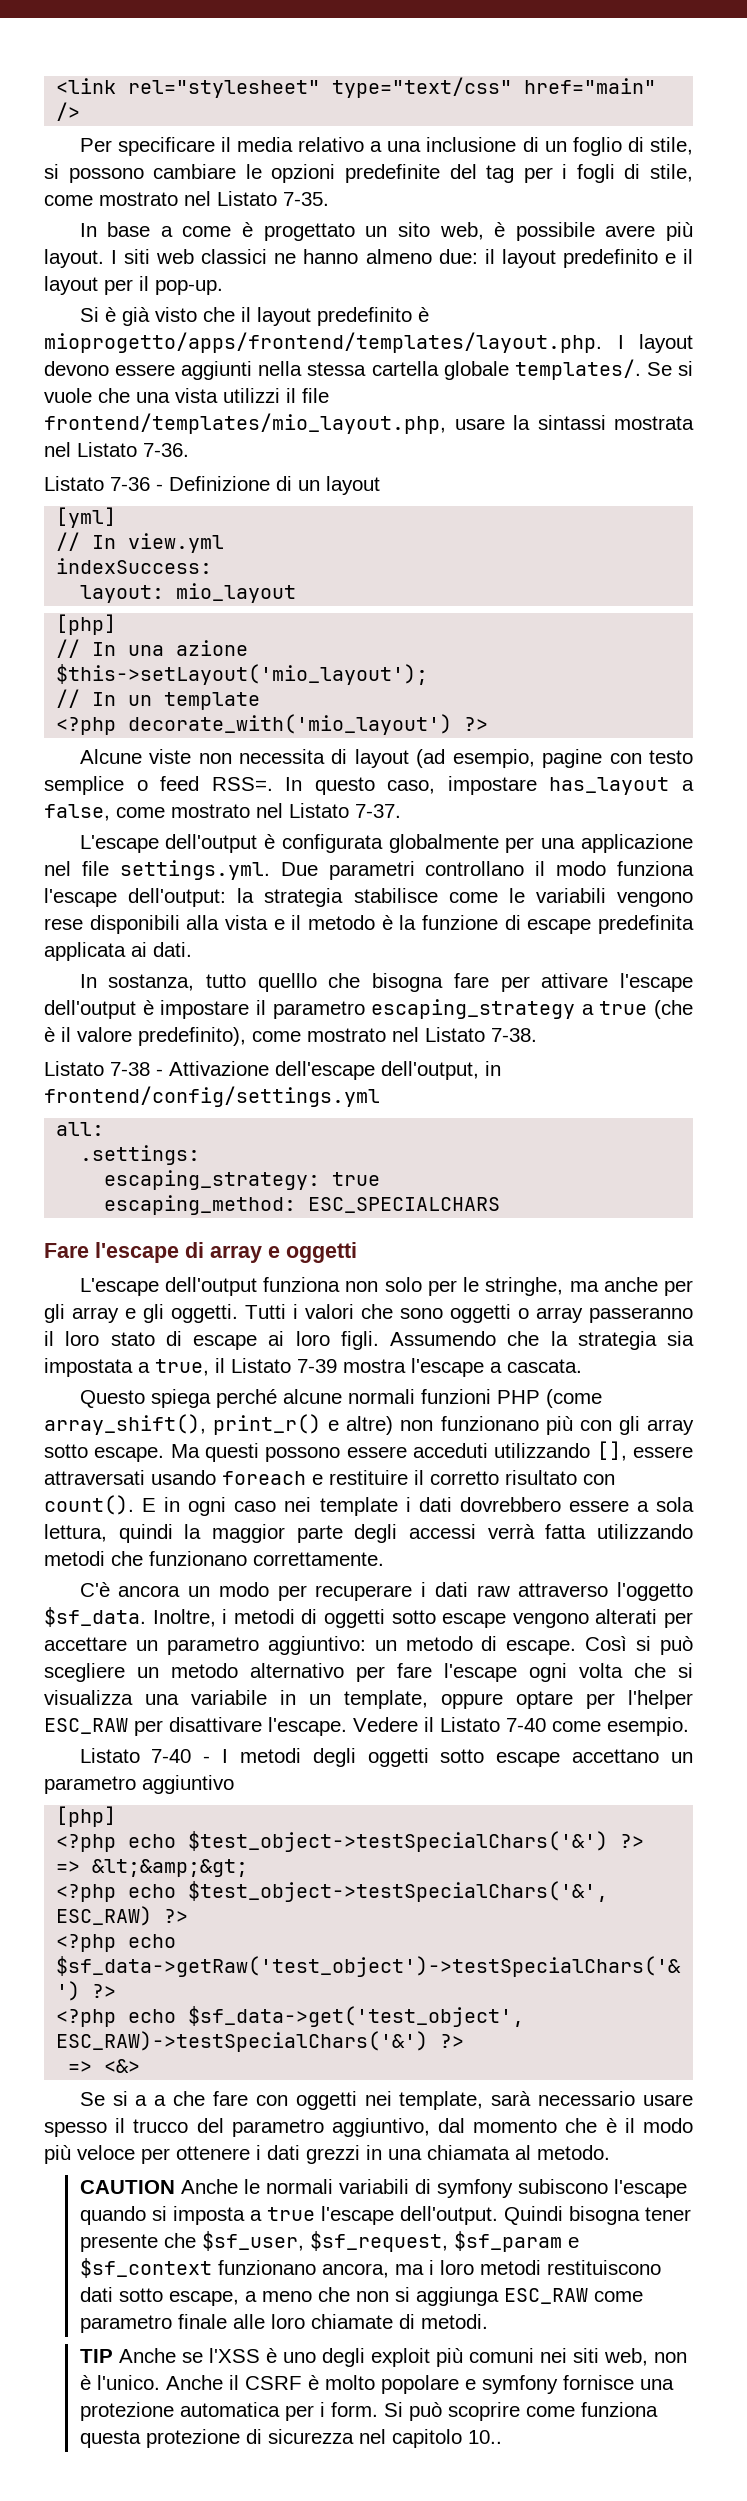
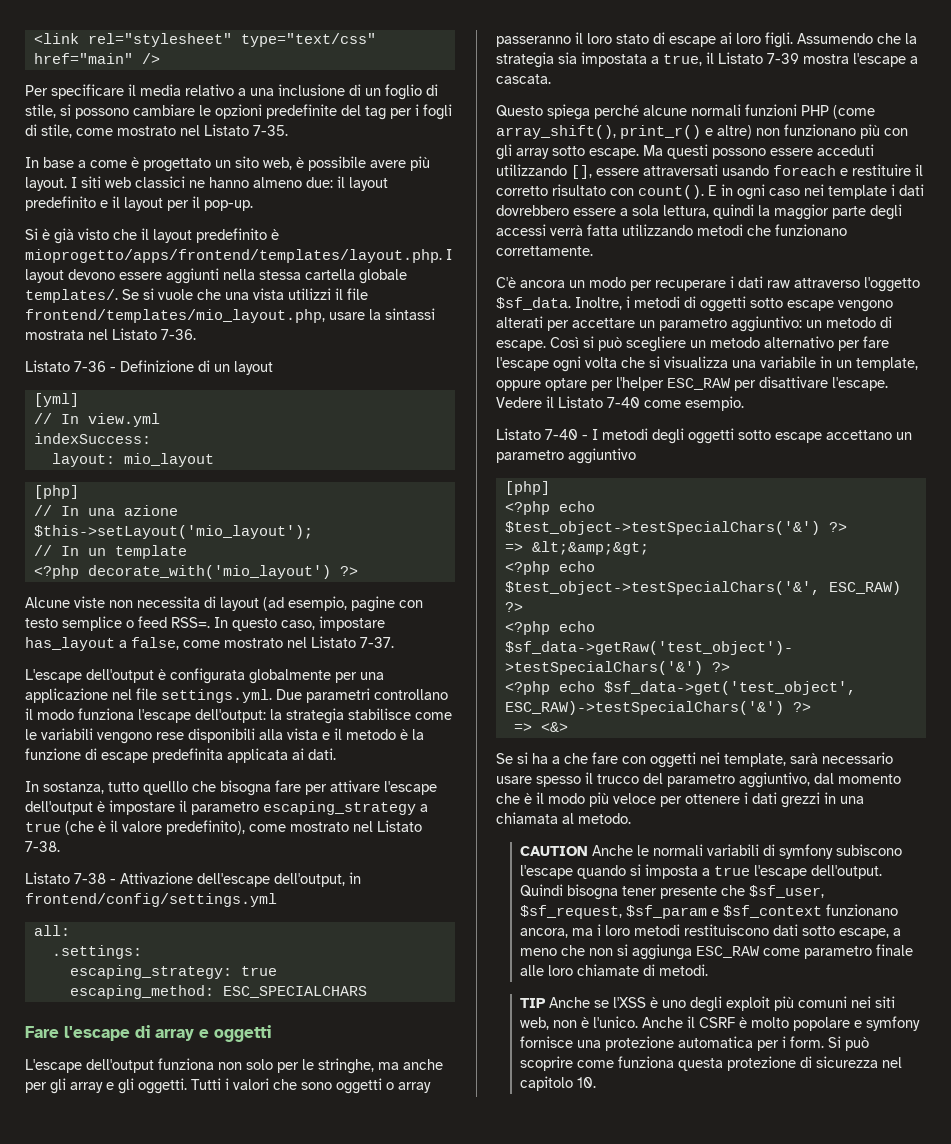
- Se si a a che fare con oggetti nei template, sarà necessario usare spesso il trucco del parametro aggiuntivo, dal momento che è il modo più veloce per ottenere i dati grezzi in una chiamata al metodo.
+ Se si ha a che fare con oggetti nei template, sarà necessario usare spesso il trucco del parametro aggiuntivo, dal momento che è il modo più veloce per ottenere i dati grezzi in una chiamata al metodo.
- Si può scoprire come funziona questa protezione di sicurezza nel capitolo 10..
+ Si può scoprire come funziona questa protezione di sicurezza nel capitolo 10.

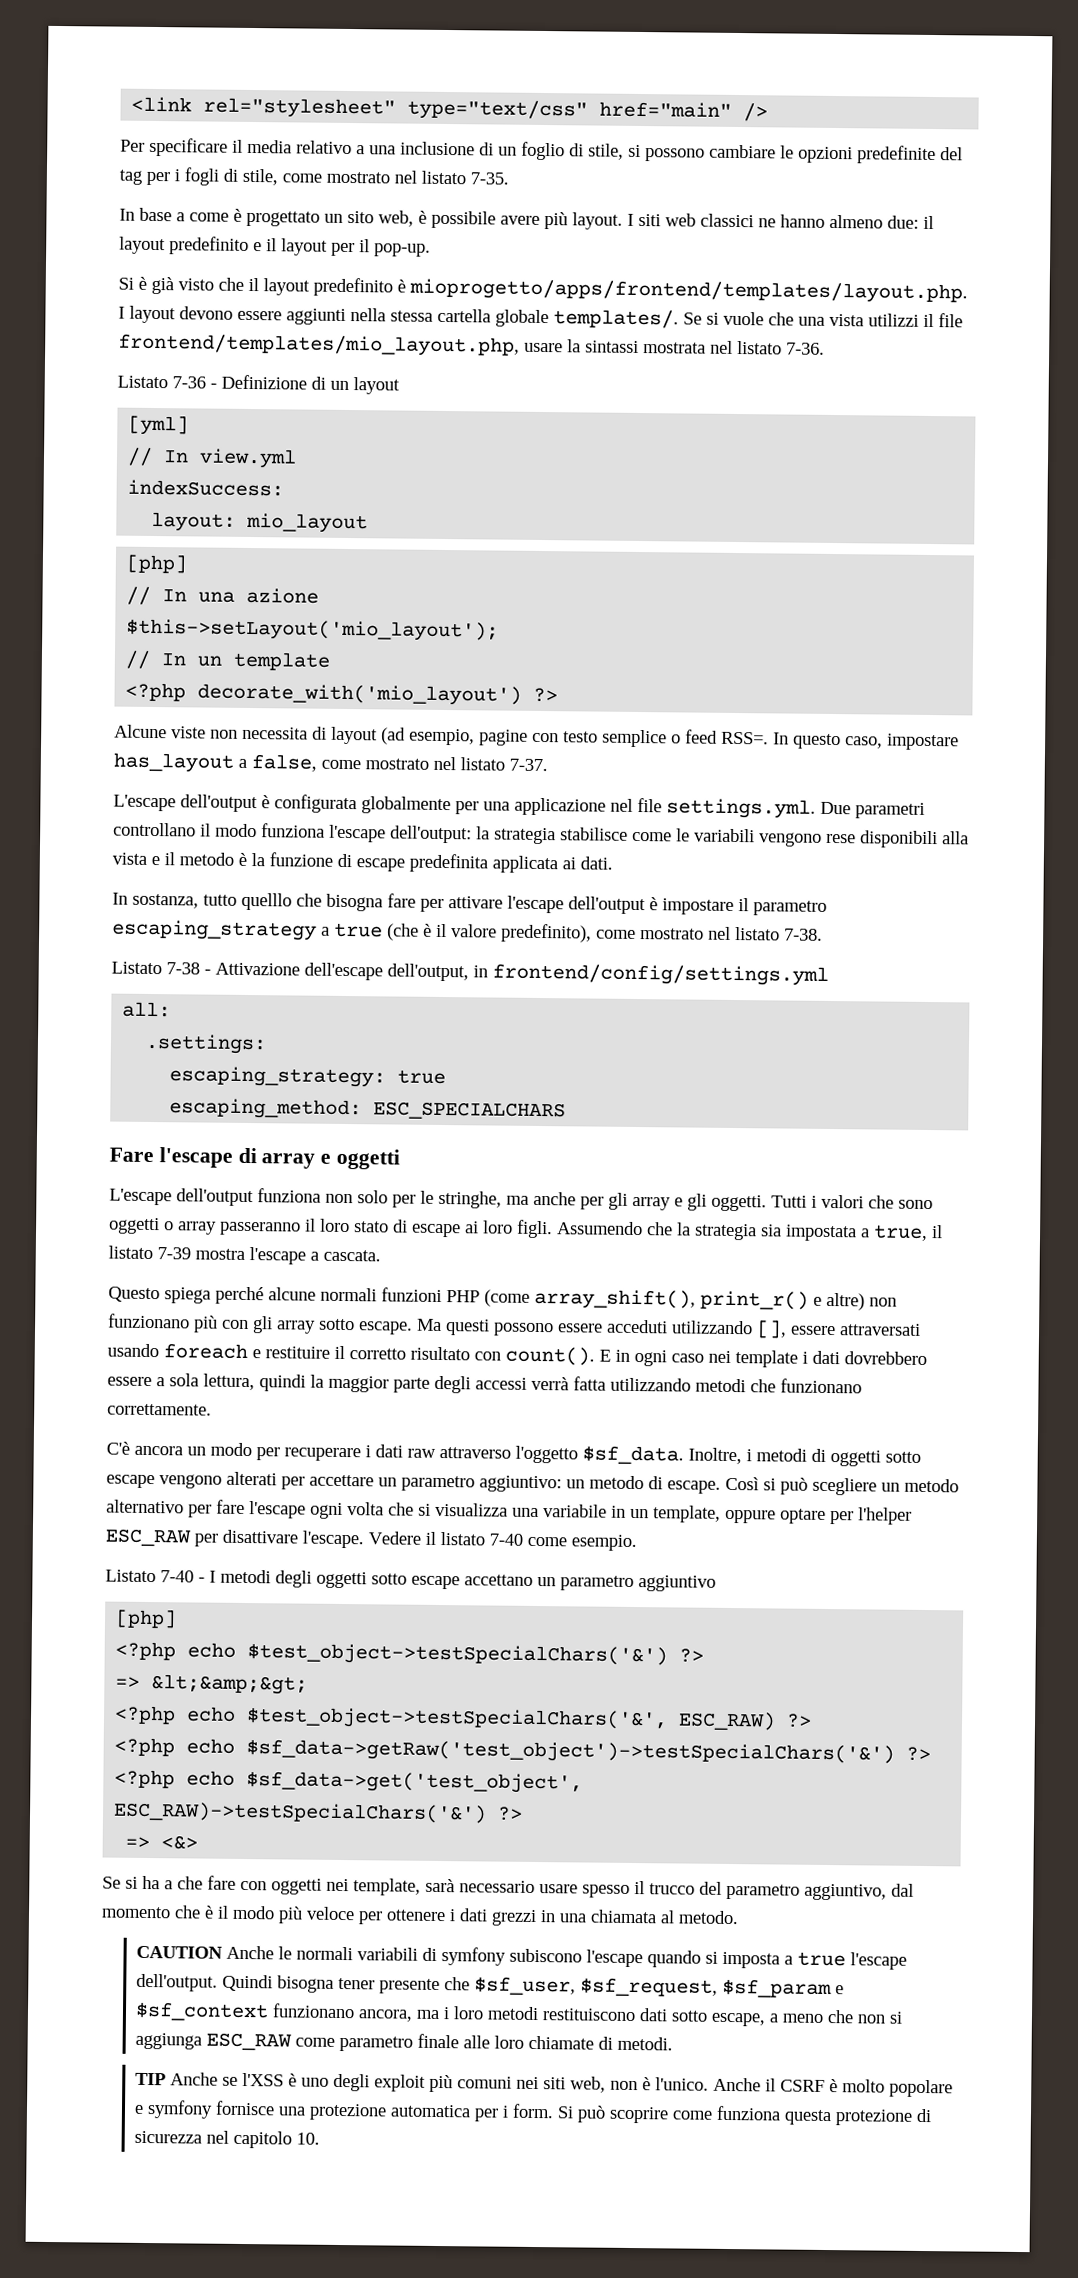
- Per specificare il media relativo a una inclusione di un foglio di stile, si possono cambiare le opzioni predefinite del tag per i fogli di stile, come mostrato nel Listato 7-35.
+ Per specificare il media relativo a una inclusione di un foglio di stile, si possono cambiare le opzioni predefinite del tag per i fogli di stile, come mostrato nel listato 7-35.
- Se si vuole che una vista utilizzi il file frontend/templates/mio_layout.php, usare la sintassi mostrata nel Listato 7-36.
+ Se si vuole che una vista utilizzi il file frontend/templates/mio_layout.php, usare la sintassi mostrata nel listato 7-36.
- In questo caso, impostare has_layout a false, come mostrato nel Listato 7-37.
+ In questo caso, impostare has_layout a false, come mostrato nel listato 7-37.
- In sostanza, tutto quelllo che bisogna fare per attivare l'escape dell'output è impostare il parametro escaping_strategy a true (che è il valore predefinito), come mostrato nel Listato 7-38.
+ In sostanza, tutto quelllo che bisogna fare per attivare l'escape dell'output è impostare il parametro escaping_strategy a true (che è il valore predefinito), come mostrato nel listato 7-38.
- Assumendo che la strategia sia impostata a true, il Listato 7-39 mostra l'escape a cascata.
+ Assumendo che la strategia sia impostata a true, il listato 7-39 mostra l'escape a cascata.
- Vedere il Listato 7-40 come esempio.
+ Vedere il listato 7-40 come esempio.

